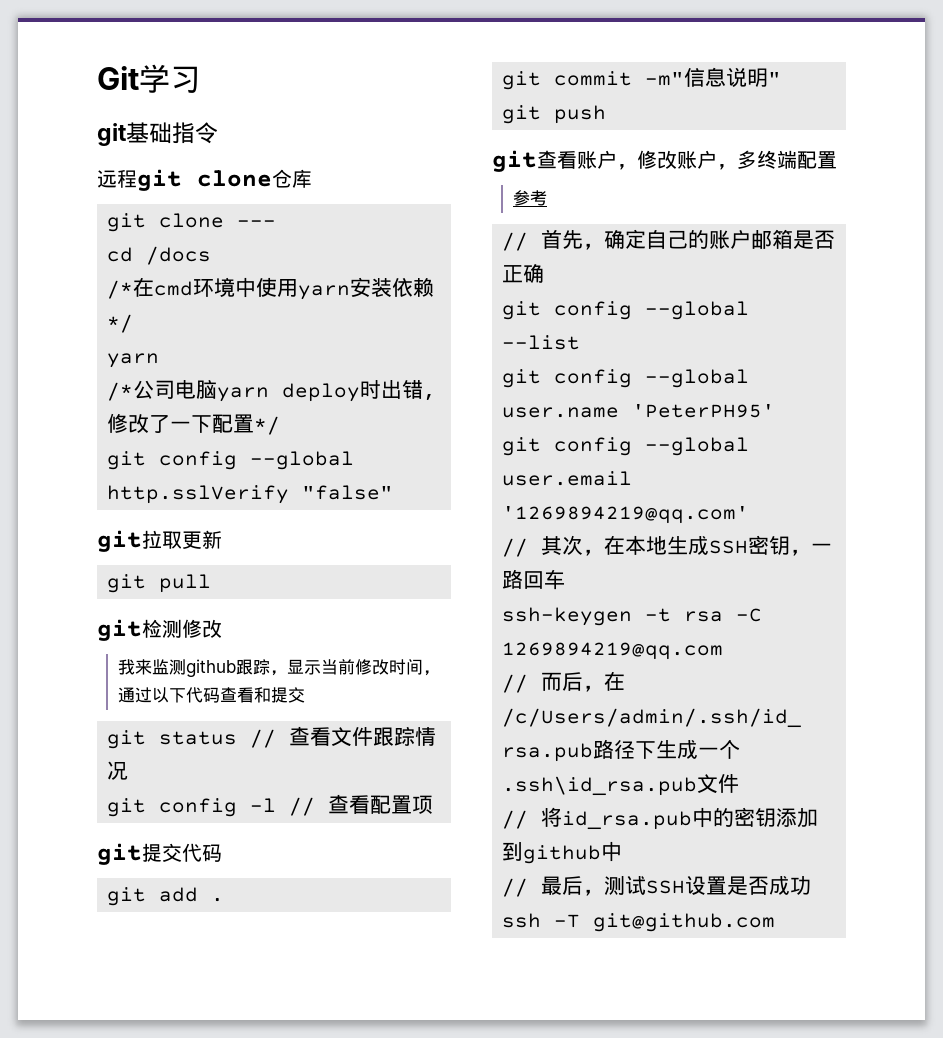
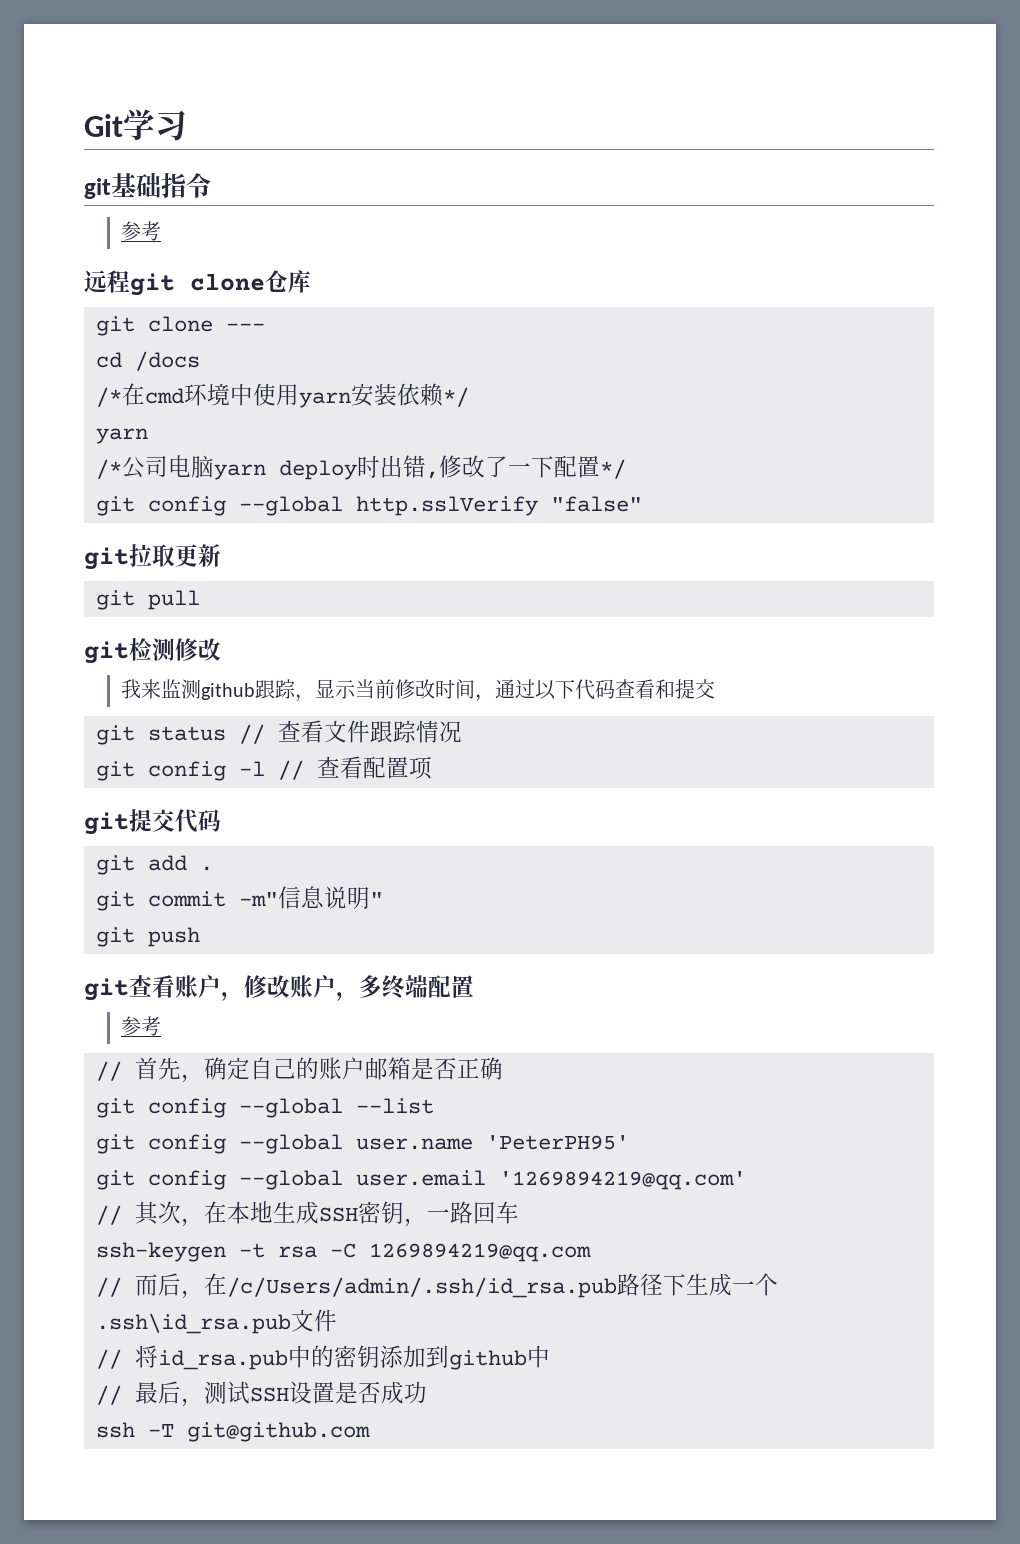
  git基础指令
+ 参考

